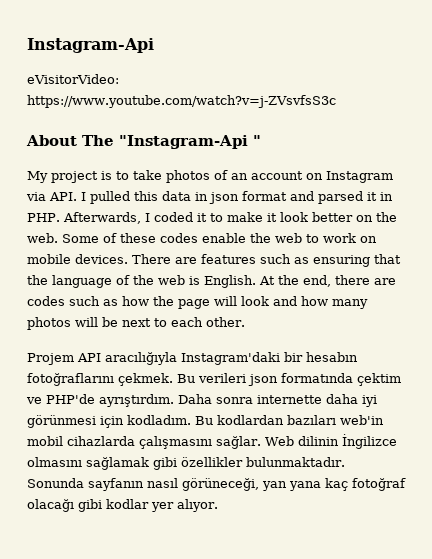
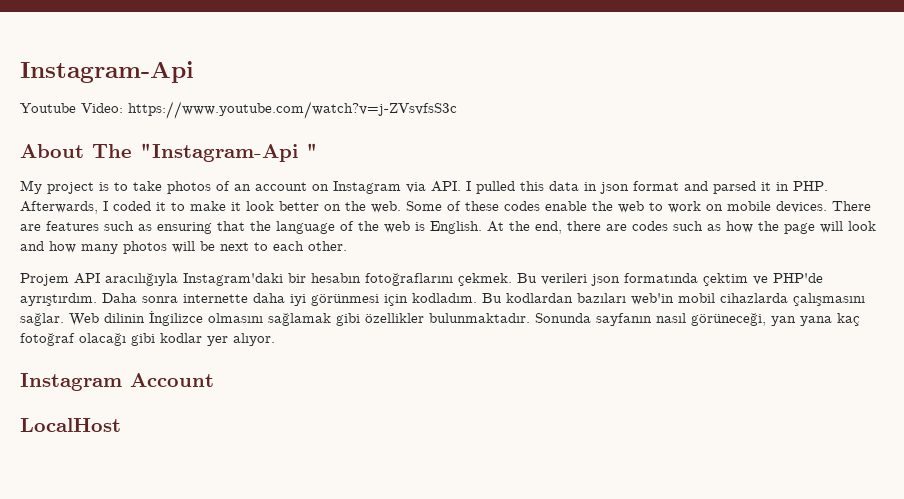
- eVisitorVideo: https://www.youtube.com/watch?v=j-ZVsvfsS3c
+ Youtube Video: https://www.youtube.com/watch?v=j-ZVsvfsS3c
+ Instagram Account
+ LocalHost

